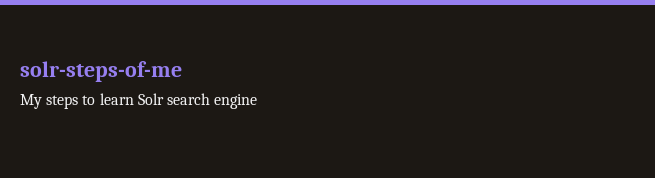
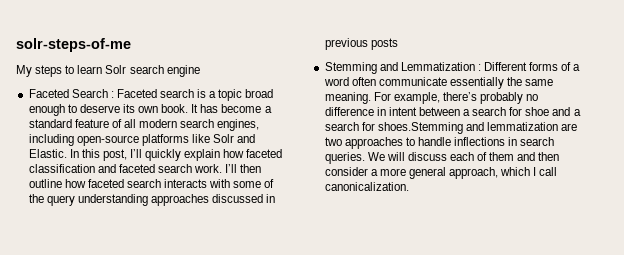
+ Faceted Search : Faceted search is a topic broad enough to deserve its own book. It has become a standard feature of all modern search engines, including open-source platforms like Solr and Elastic. In this post, I’ll quickly explain how faceted classification and faceted search work. I’ll then outline how faceted search interacts with some of the query understanding approaches discussed in previous posts
+ Stemming and Lemmatization : Different forms of a word often communicate essentially the same meaning. For example, there’s probably no difference in intent between a search for shoe and a search for shoes.Stemming and lemmatization are two approaches to handle inflections in search queries. We will discuss each of them and then consider a more general approach, which I call canonicalization.

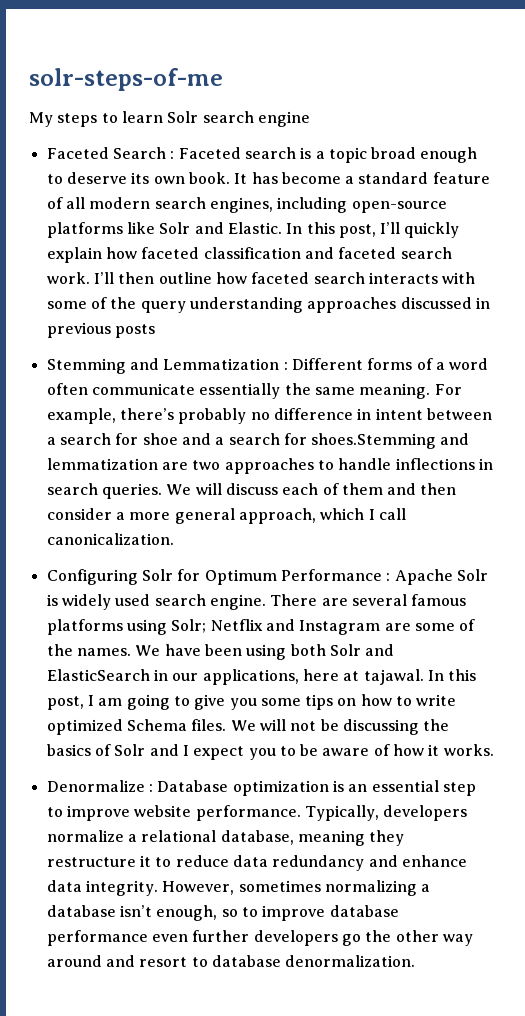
+ Configuring Solr for Optimum Performance : Apache Solr is widely used search engine. There are several famous platforms using Solr; Netflix and Instagram are some of the names. We have been using both Solr and ElasticSearch in our applications, here at tajawal. In this post, I am going to give you some tips on how to write optimized Schema files. We will not be discussing the basics of Solr and I expect you to be aware of how it works.
+ Denormalize : Database optimization is an essential step to improve website performance. Typically, developers normalize a relational database, meaning they restructure it to reduce data redundancy and enhance data integrity. However, sometimes normalizing a database isn’t enough, so to improve database performance even further developers go the other way around and resort to database denormalization.

